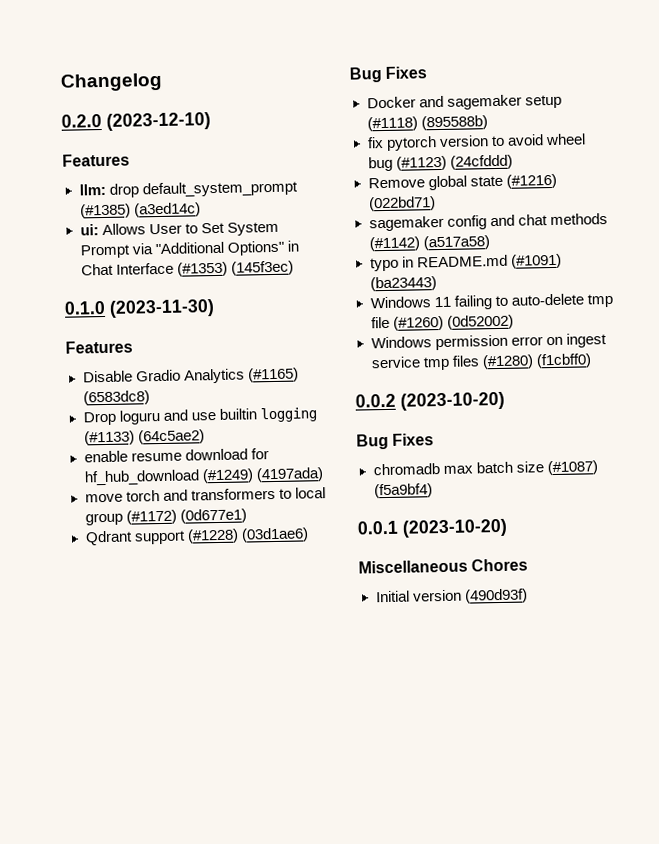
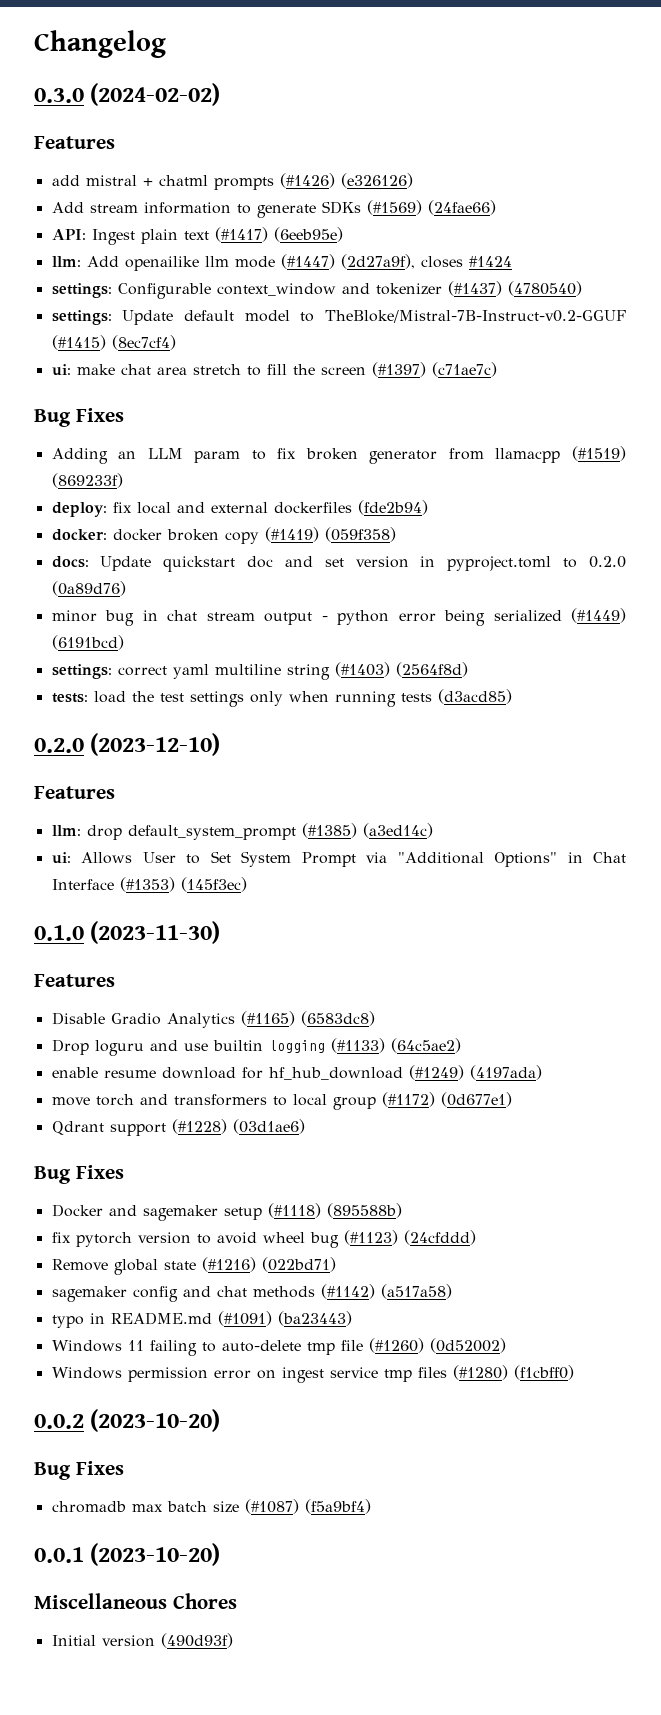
+ 0.3.0 (2024-02-02)
+ Features
+ add mistral + chatml prompts (#1426) (e326126)
+ Add stream information to generate SDKs (#1569) (24fae66)
+ API: Ingest plain text (#1417) (6eeb95e)
+ llm: Add openailike llm mode (#1447) (2d27a9f), closes #1424
+ settings: Configurable context_window and tokenizer (#1437) (4780540)
+ settings: Update default model to TheBloke/Mistral-7B-Instruct-v0.2-GGUF (#1415) (8ec7cf4)
+ ui: make chat area stretch to fill the screen (#1397) (c71ae7c)
+ Bug Fixes
+ Adding an LLM param to fix broken generator from llamacpp (#1519) (869233f)
+ deploy: fix local and external dockerfiles (fde2b94)
+ docker: docker broken copy (#1419) (059f358)
+ docs: Update quickstart doc and set version in pyproject.toml to 0.2.0 (0a89d76)
+ minor bug in chat stream output - python error being serialized (#1449) (6191bcd)
+ settings: correct yaml multiline string (#1403) (2564f8d)
+ tests: load the test settings only when running tests (d3acd85)

